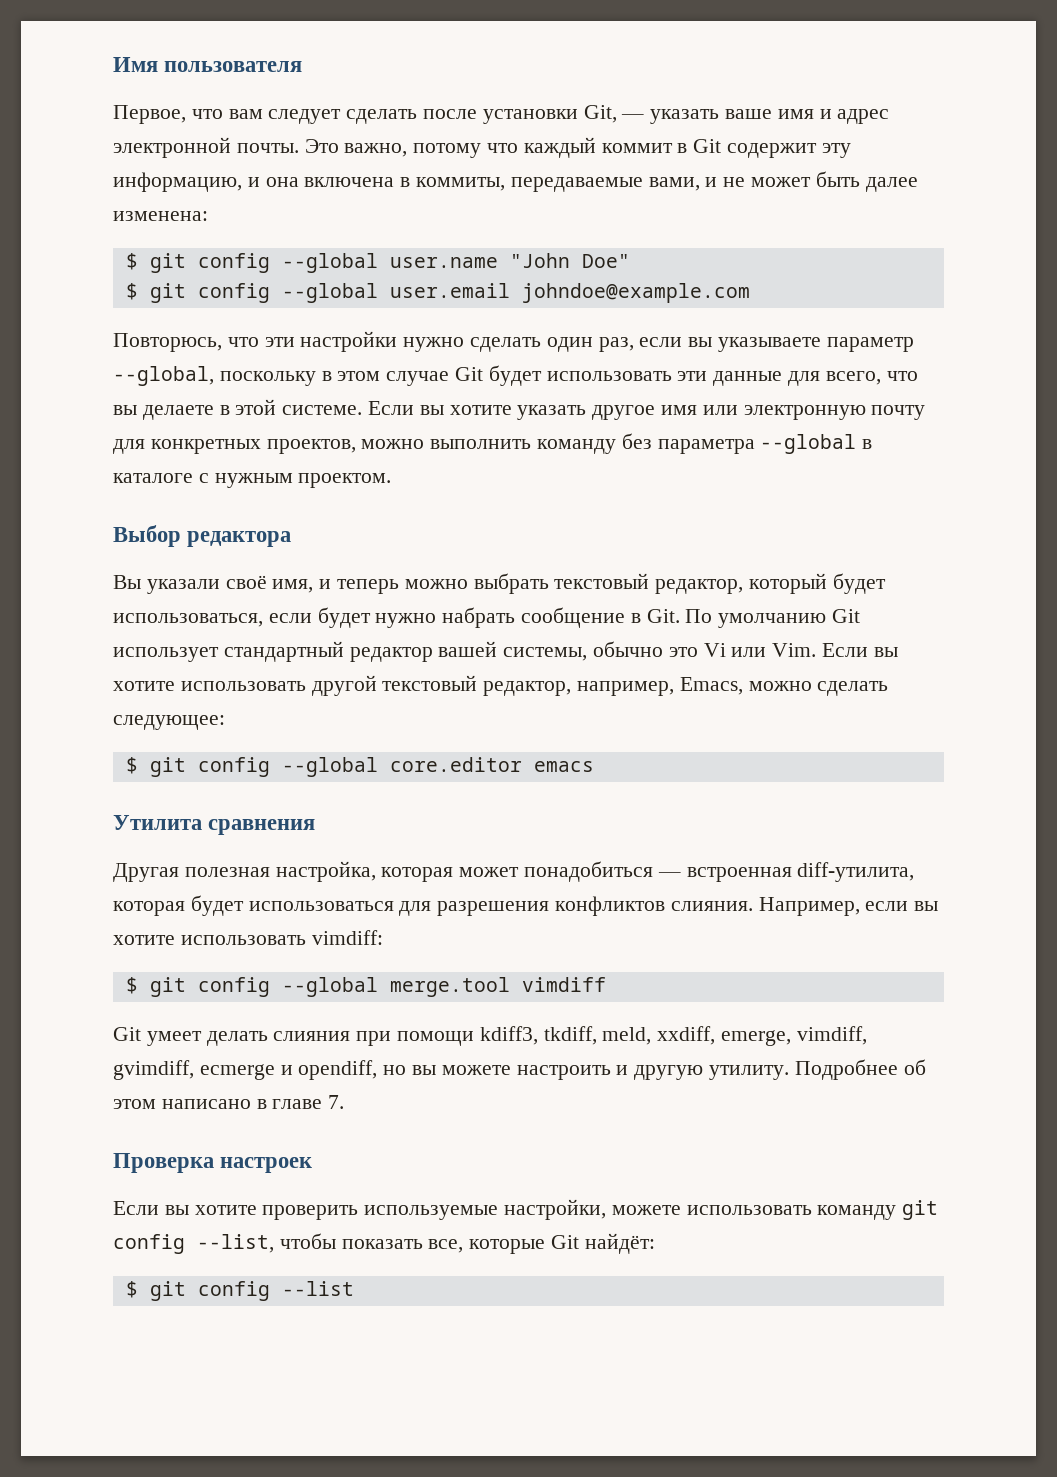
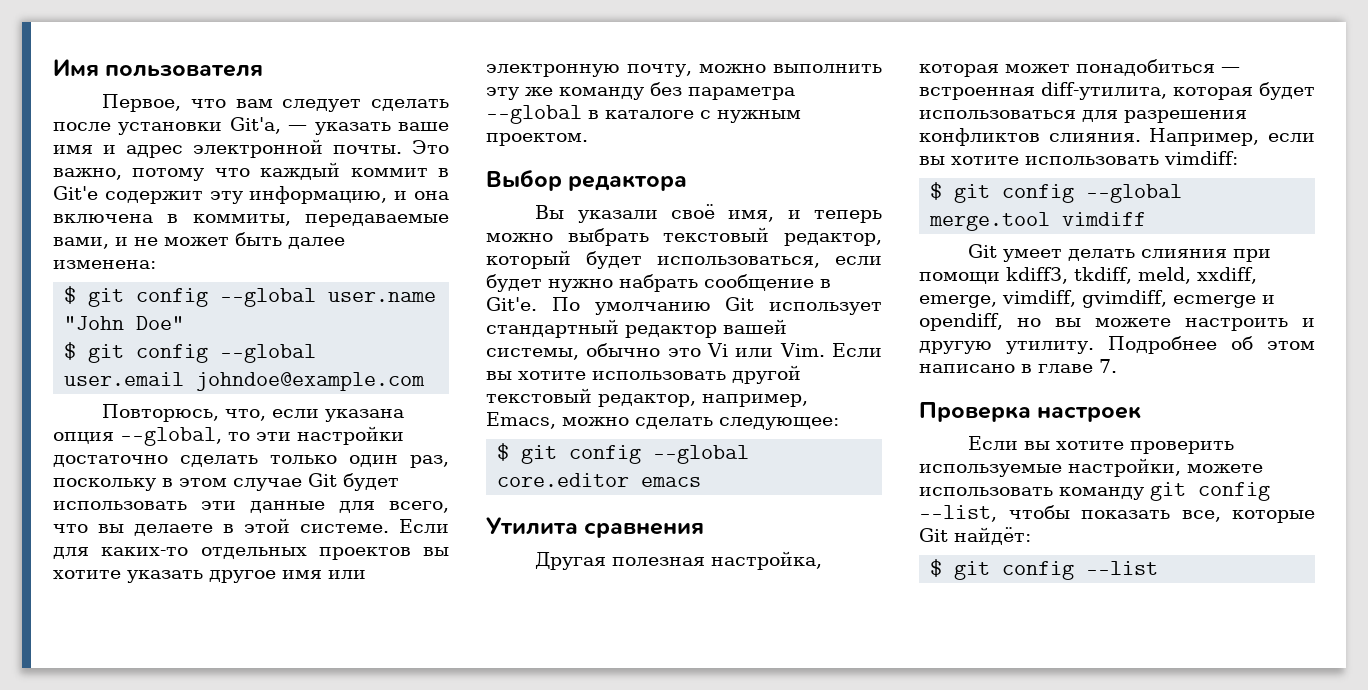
- Первое, что вам следует сделать после установки Git, — указать ваше имя и адрес электронной почты.
+ Первое, что вам следует сделать после установки Git'а, — указать ваше имя и адрес электронной почты.
- Это важно, потому что каждый коммит в Git содержит эту информацию, и она включена в коммиты, передаваемые вами, и не может быть далее изменена:
+ Это важно, потому что каждый коммит в Git'е содержит эту информацию, и она включена в коммиты, передаваемые вами, и не может быть далее изменена:
- Повторюсь, что эти настройки нужно сделать один раз, если вы указываете параметр --global, поскольку в этом случае Git будет использовать эти данные для всего, что вы делаете в этой системе.
+ Повторюсь, что, если указана опция --global, то эти настройки достаточно сделать только один раз, поскольку в этом случае Git будет использовать эти данные для всего, что вы делаете в этой системе.
- Если вы хотите указать другое имя или электронную почту для конкретных проектов, можно выполнить команду без параметра --global в каталоге с нужным проектом.
+ Если для каких-то отдельных проектов вы хотите указать другое имя или электронную почту, можно выполнить эту же команду без параметра --global в каталоге с нужным проектом.
- Вы указали своё имя, и теперь можно выбрать текстовый редактор, который будет использоваться, если будет нужно набрать сообщение в Git. По умолчанию Git использует стандартный редактор вашей системы, обычно это Vi или Vim. Если вы хотите использовать другой текстовый редактор, например, Emacs, можно сделать следующее:
+ Вы указали своё имя, и теперь можно выбрать текстовый редактор, который будет использоваться, если будет нужно набрать сообщение в Git'е. По умолчанию Git использует стандартный редактор вашей системы, обычно это Vi или Vim. Если вы хотите использовать другой текстовый редактор, например, Emacs, можно сделать следующее:

